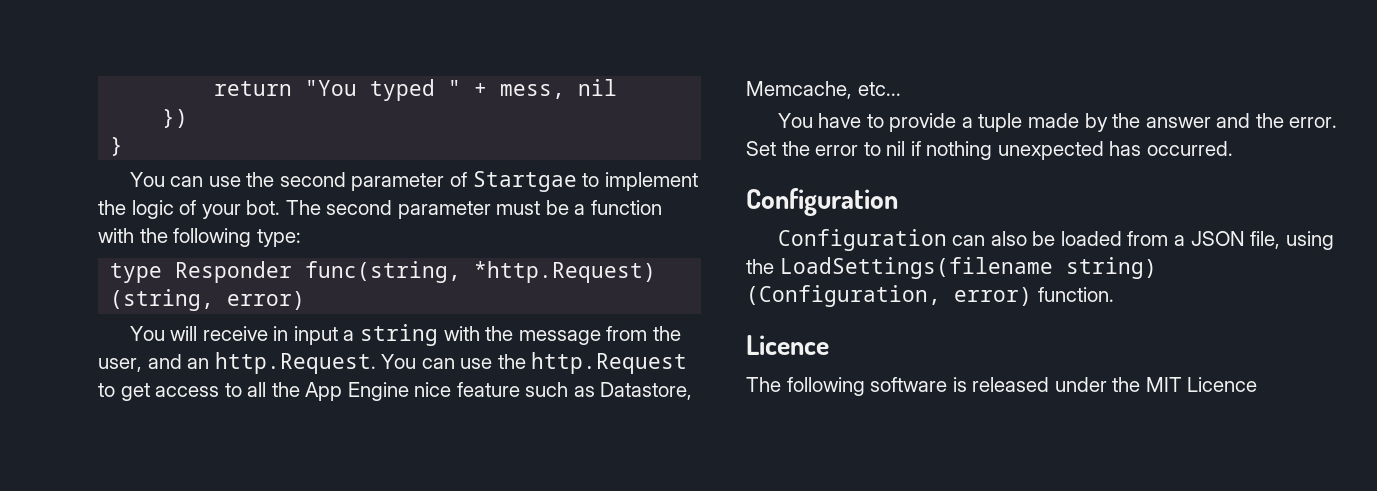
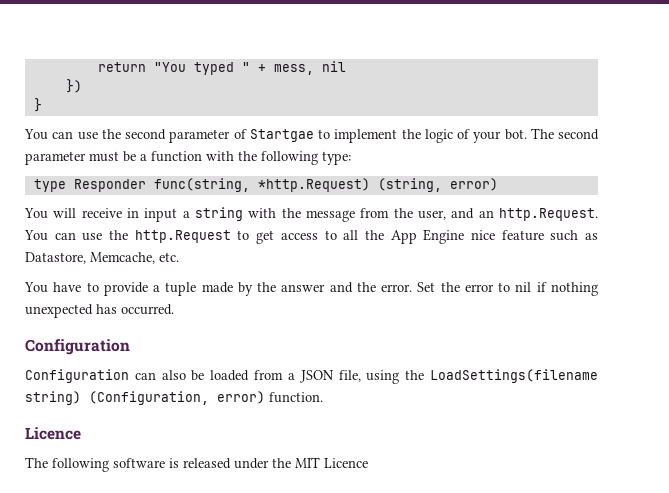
- You will receive in input a string with the message from the user, and an http.Request. You can use the http.Request to get access to all the App Engine nice feature such as Datastore, Memcache, etc...
+ You will receive in input a string with the message from the user, and an http.Request. You can use the http.Request to get access to all the App Engine nice feature such as Datastore, Memcache, etc.

